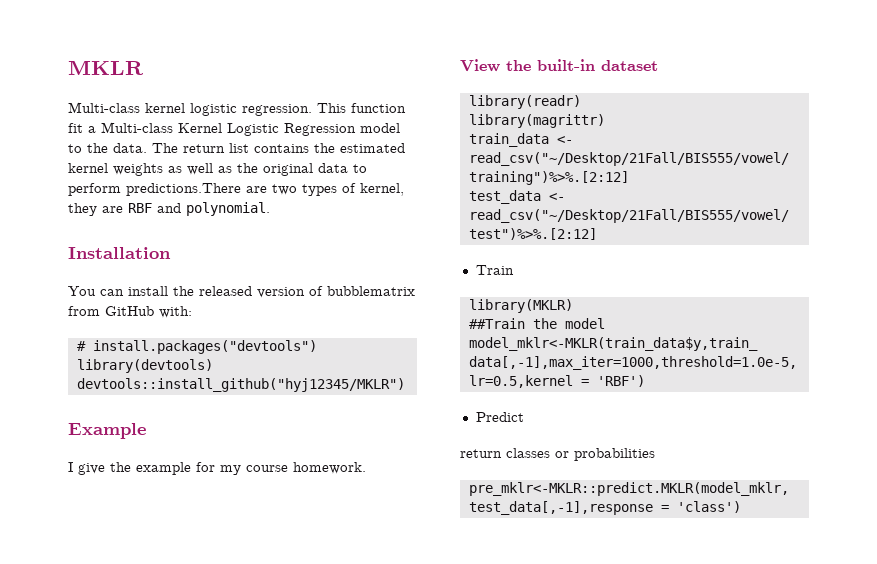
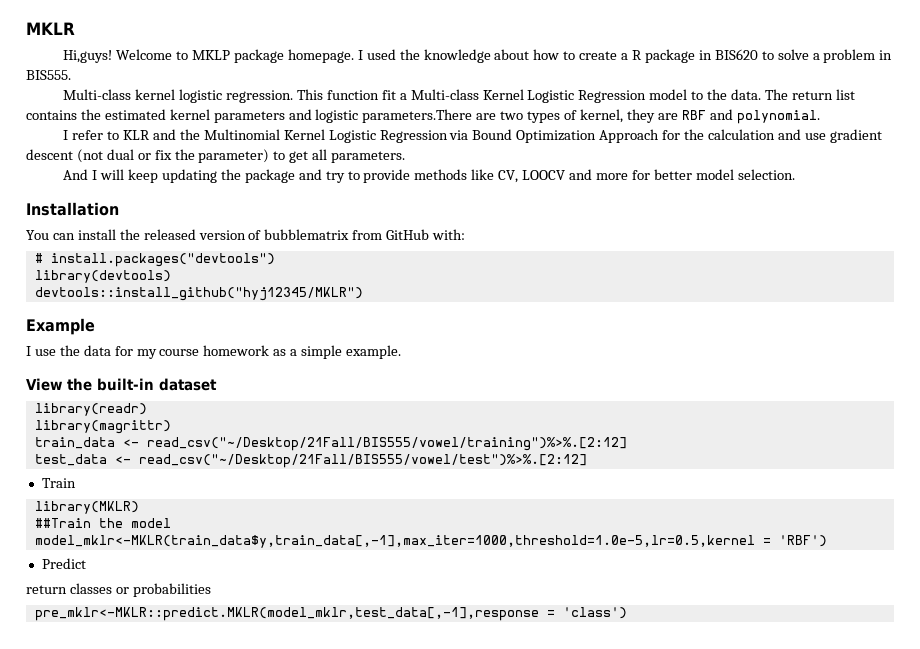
+ Hi,guys! Welcome to MKLP package homepage. I used the knowledge about how to create a R package in BIS620 to solve a problem in BIS555.
- The return list contains the estimated kernel weights as well as the original data to perform predictions.There are two types of kernel, they are RBF and polynomial.
+ The return list contains the estimated kernel parameters and logistic parameters.There are two types of kernel, they are RBF and polynomial.
+ I refer to KLR and the Multinomial Kernel Logistic Regression via Bound Optimization Approach for the calculation and use gradient descent (not dual or fix the parameter) to get all parameters.
+ And I will keep updating the package and try to provide methods like CV, LOOCV and more for better model selection.
- I give the example for my course homework.
+ I use the data for my course homework as a simple example.

